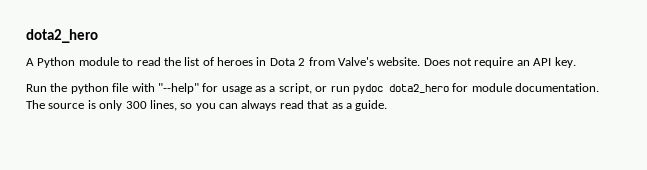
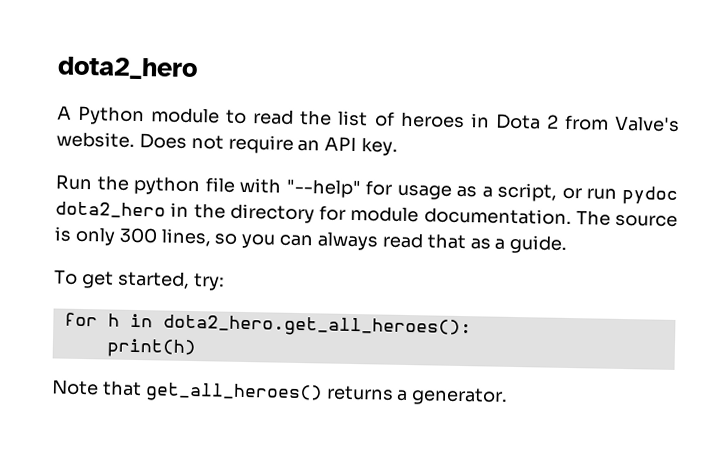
- Run the python file with "--help" for usage as a script, or run pydoc dota2_hero for module documentation.
+ Run the python file with "--help" for usage as a script, or run pydoc dota2_hero in the directory for module documentation.
+ To get started, try:
+ for h in dota2_hero.get_all_heroes():
+ print(h)
+ Note that get_all_heroes() returns a generator.

